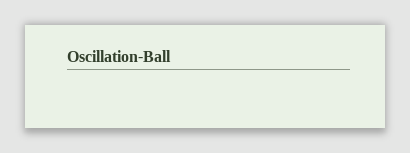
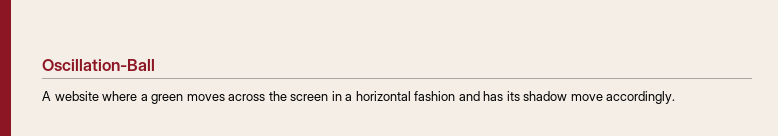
+ A website where a green moves across the screen in a horizontal fashion and has its shadow move accordingly.

